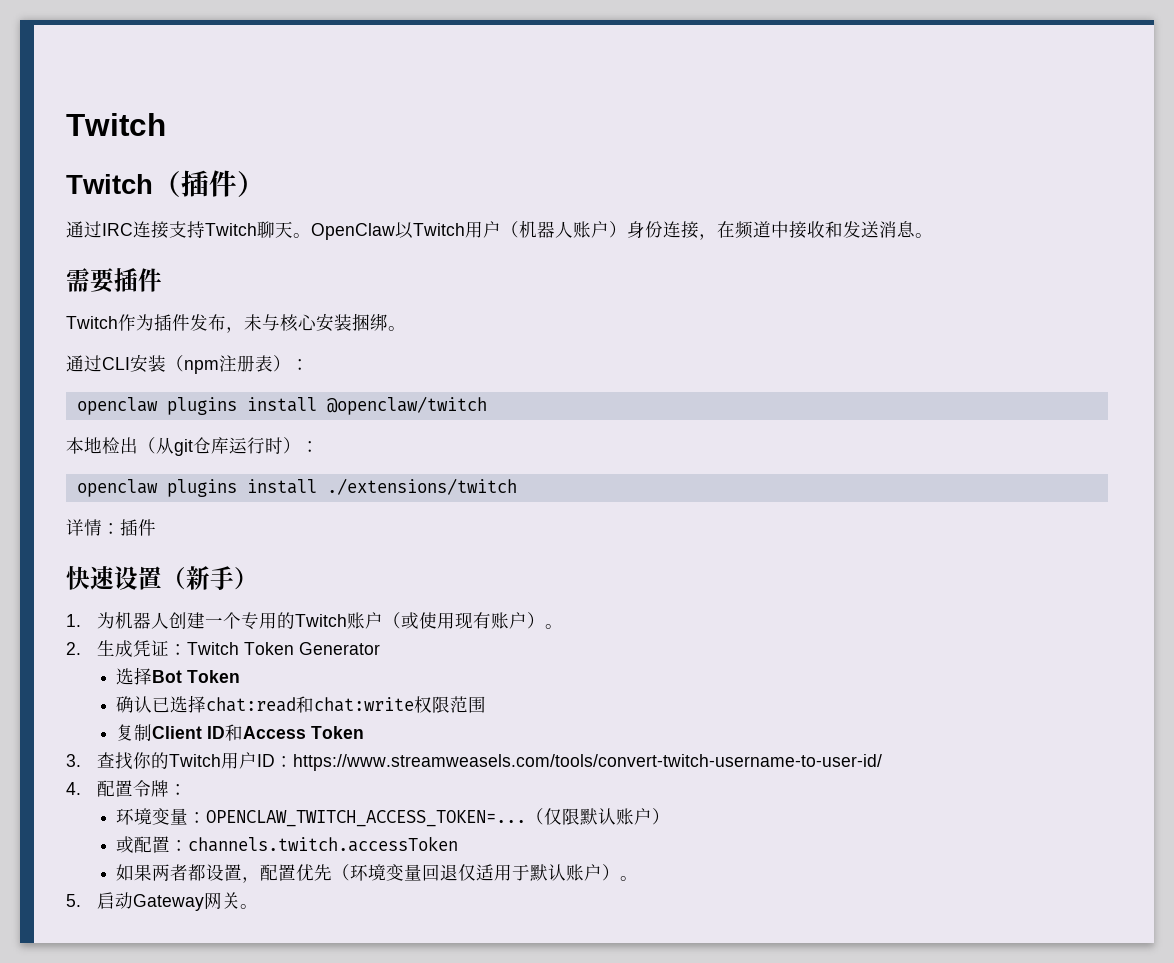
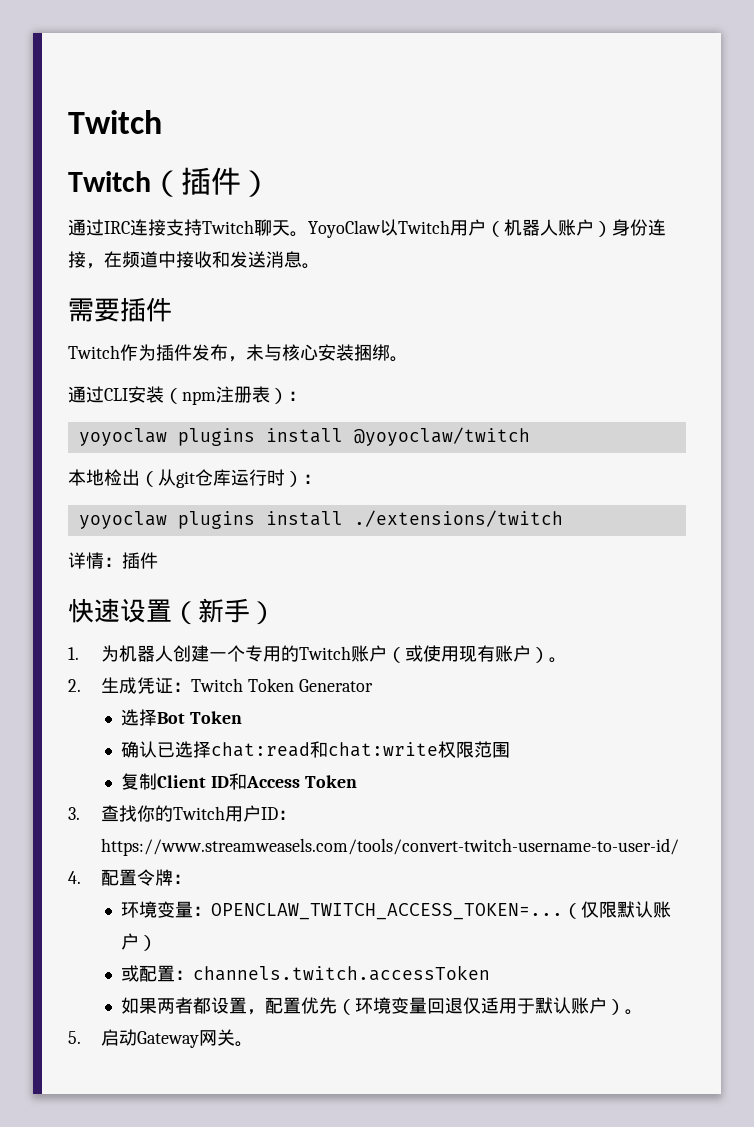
- OpenClaw以Twitch用户（机器人账户）身份连接，在频道中接收和发送消息。
+ YoyoClaw以Twitch用户（机器人账户）身份连接，在频道中接收和发送消息。
- openclaw plugins install @openclaw/twitch
+ yoyoclaw plugins install @yoyoclaw/twitch
- openclaw plugins install ./extensions/twitch
+ yoyoclaw plugins install ./extensions/twitch

